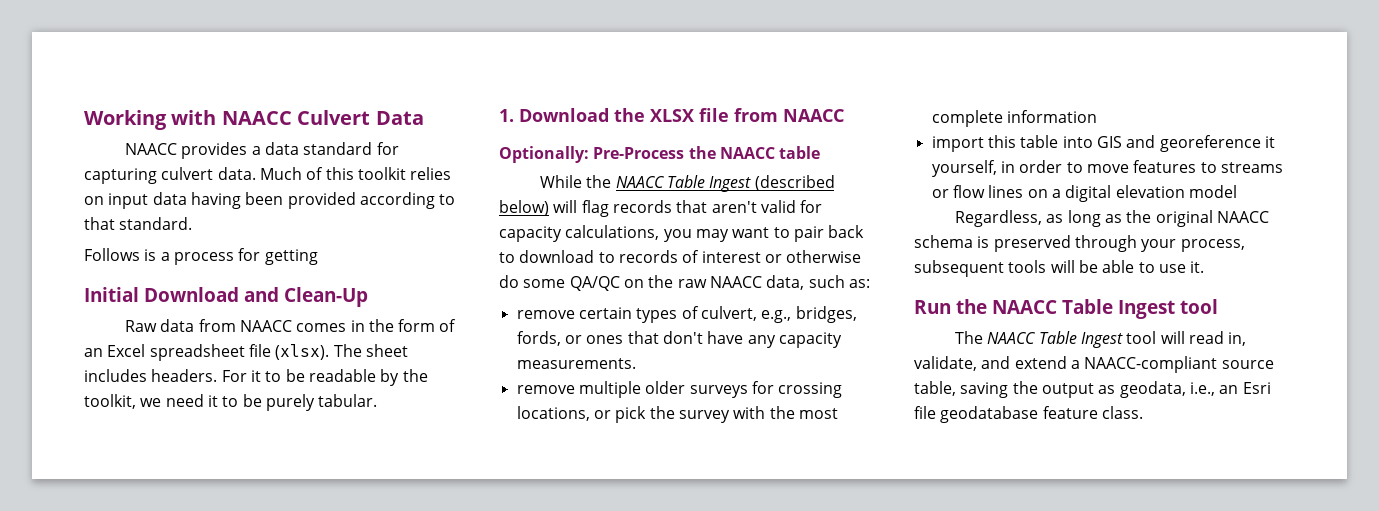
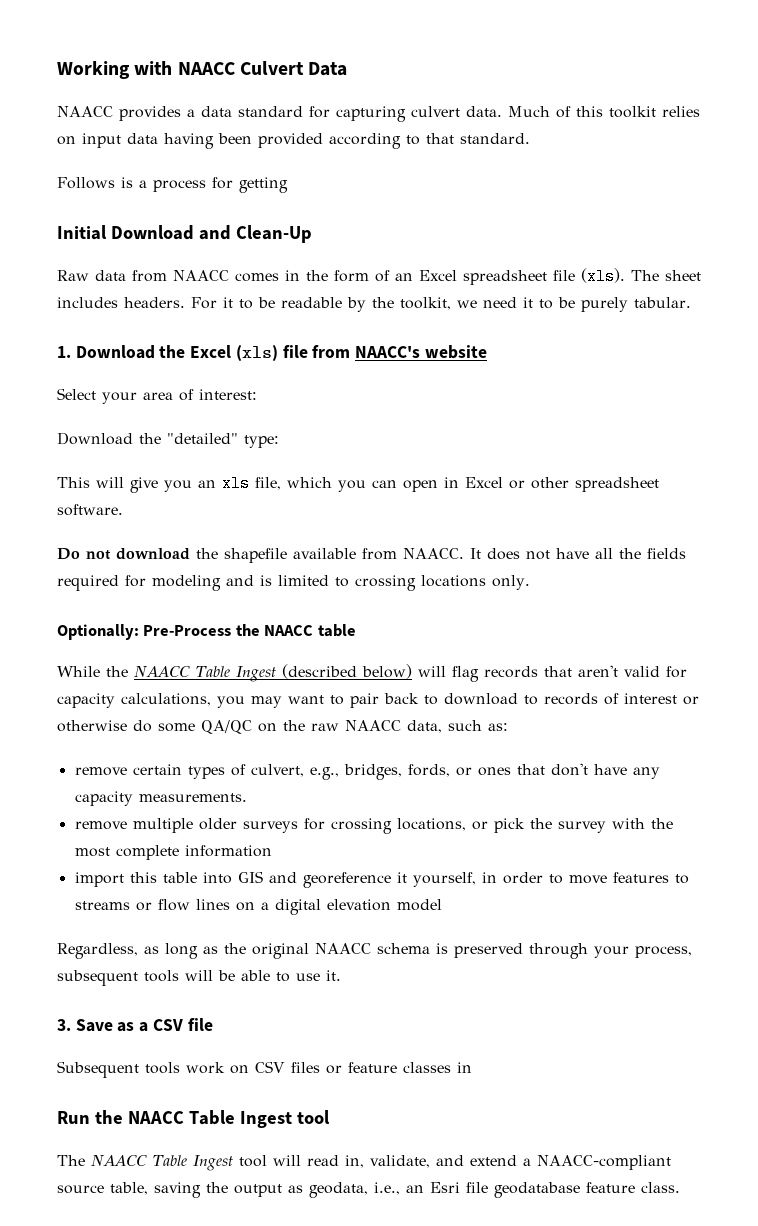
- Raw data from NAACC comes in the form of an Excel spreadsheet file (xlsx).
+ Raw data from NAACC comes in the form of an Excel spreadsheet file (xls).
- 1. Download the XLSX file from NAACC
+ 1. Download the Excel (xls) file from NAACC's website
+ Select your area of interest:
+ Download the "detailed" type:
+ This will give you an xls file, which you can open in Excel or other spreadsheet software.
+ Do not download the shapefile available from NAACC. It does not have all the fields required for modeling and is limited to crossing locations only.
+ 3. Save as a CSV file
+ Subsequent tools work on CSV files or feature classes in

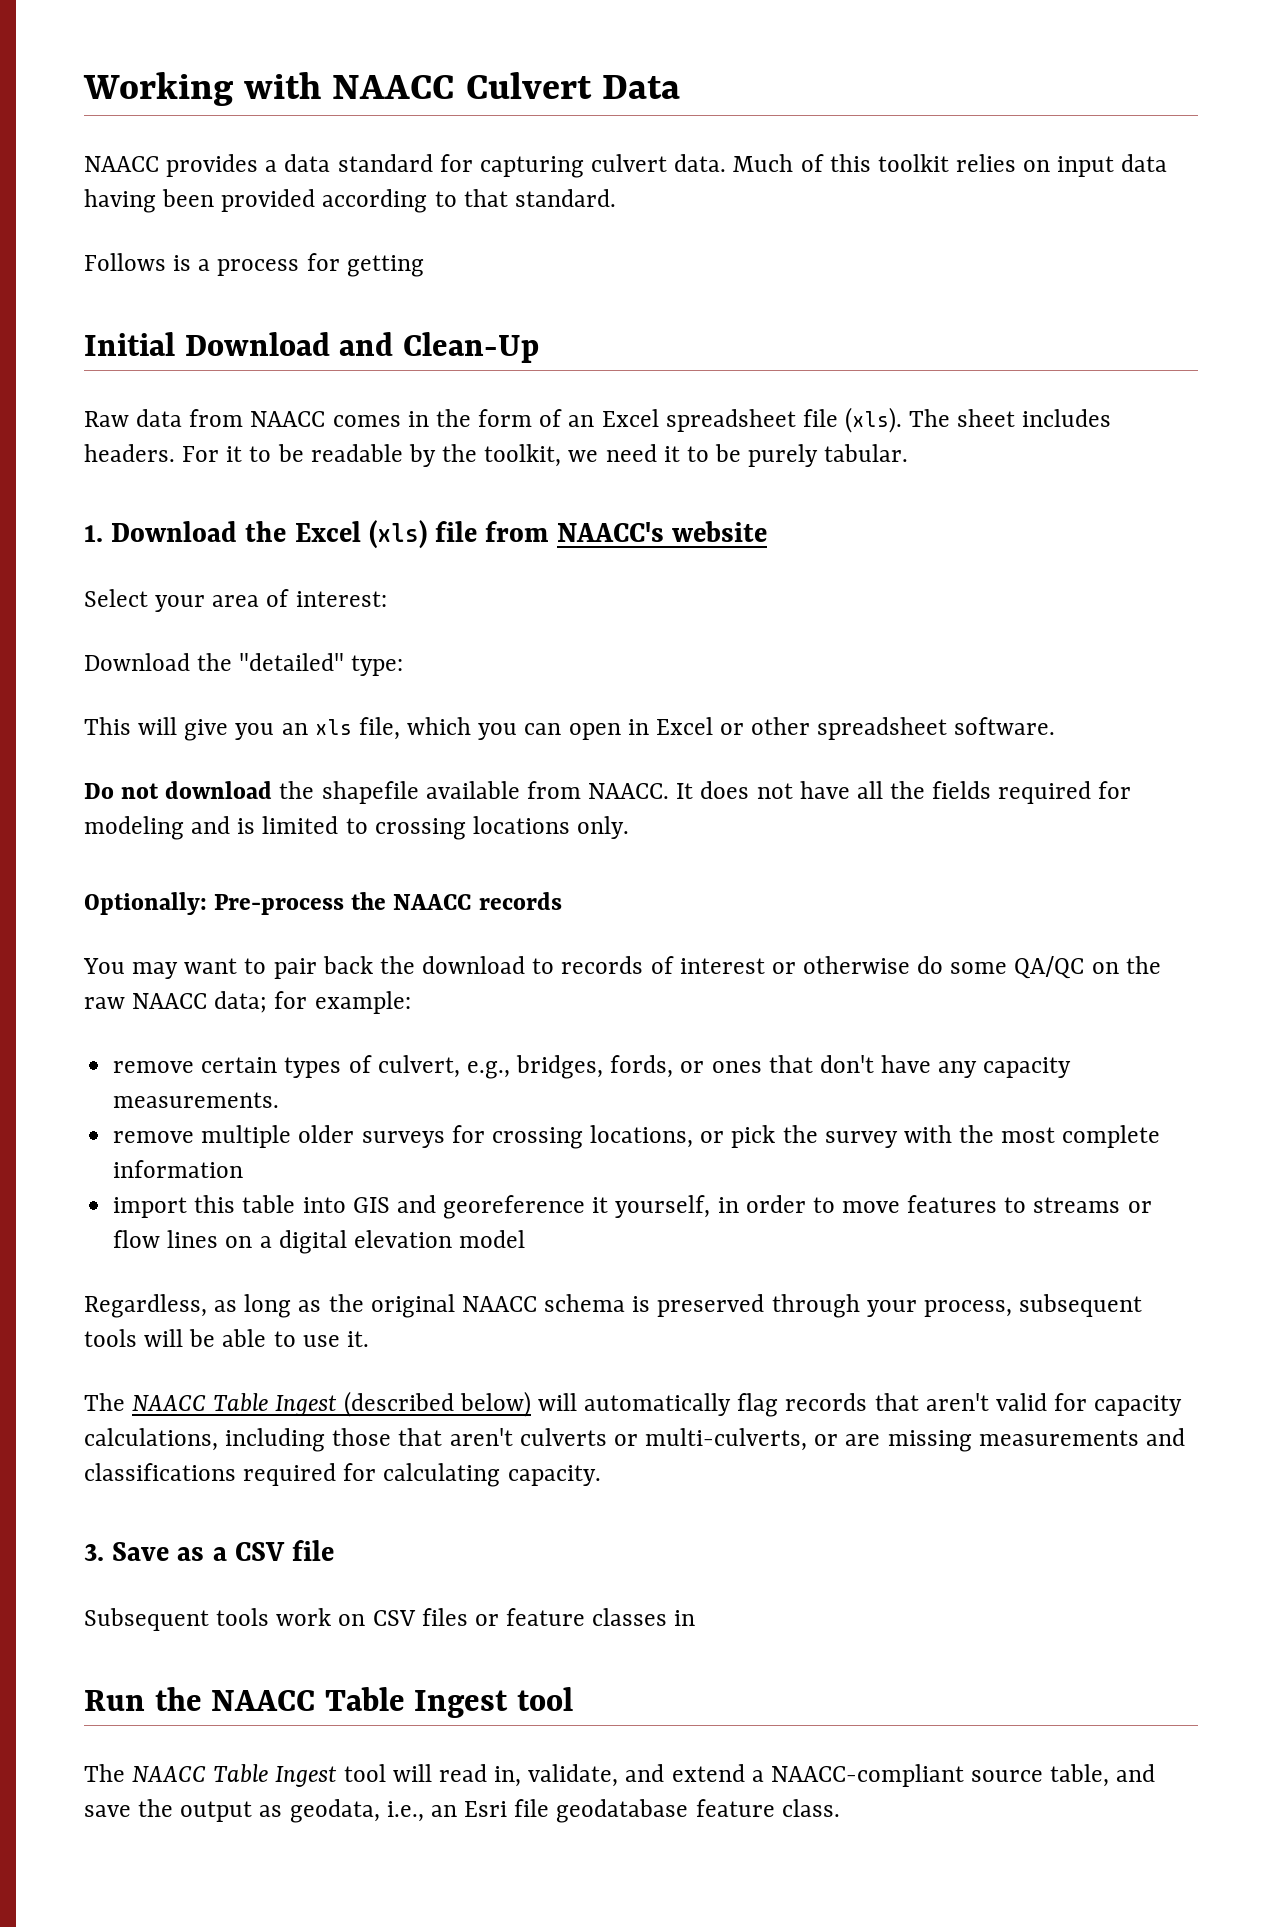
- Optionally: Pre-Process the NAACC table
- While the NAACC Table Ingest (described below) will flag records that aren't valid for capacity calculations, you may want to pair back to download to records of interest or otherwise do some QA/QC on the raw NAACC data, such as:
+ Optionally: Pre-process the NAACC records
+ You may want to pair back the download to records of interest or otherwise do some QA/QC on the raw NAACC data; for example:
+ The NAACC Table Ingest (described below) will automatically flag records that aren't valid for capacity calculations, including those that aren't culverts or multi-culverts, or are missing measurements and classifications required for calculating capacity.
- The NAACC Table Ingest tool will read in, validate, and extend a NAACC-compliant source table, saving the output as geodata, i.e., an Esri file geodatabase feature class.
+ The NAACC Table Ingest tool will read in, validate, and extend a NAACC-compliant source table, and save the output as geodata, i.e., an Esri file geodatabase feature class.

